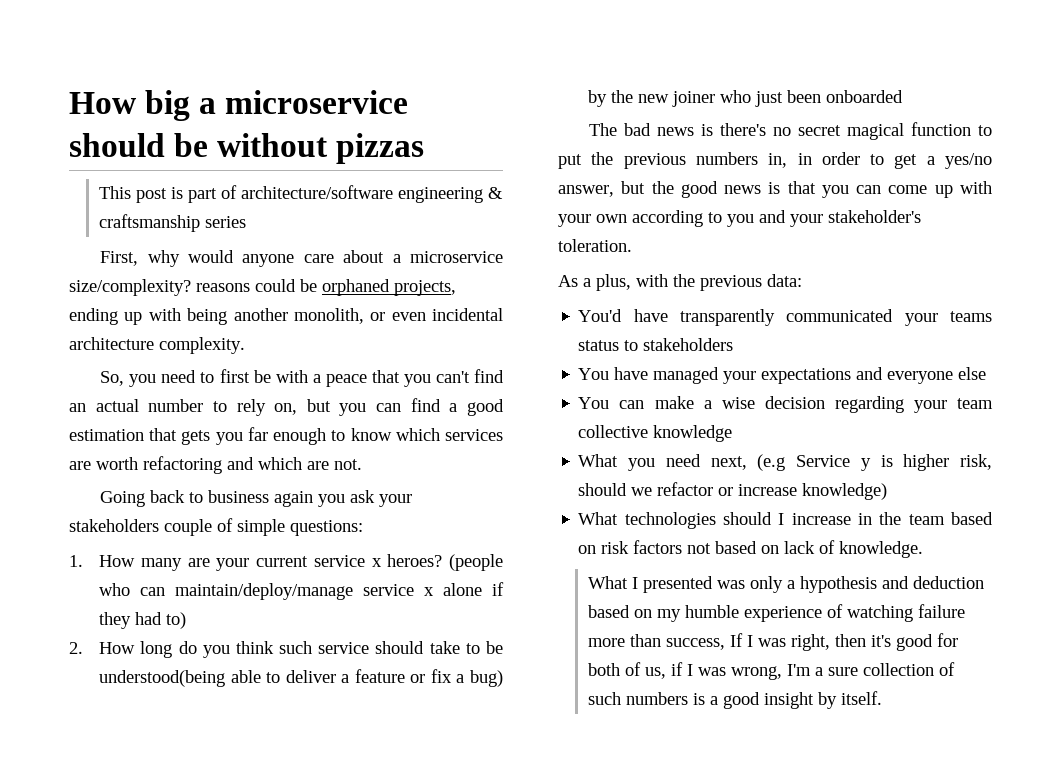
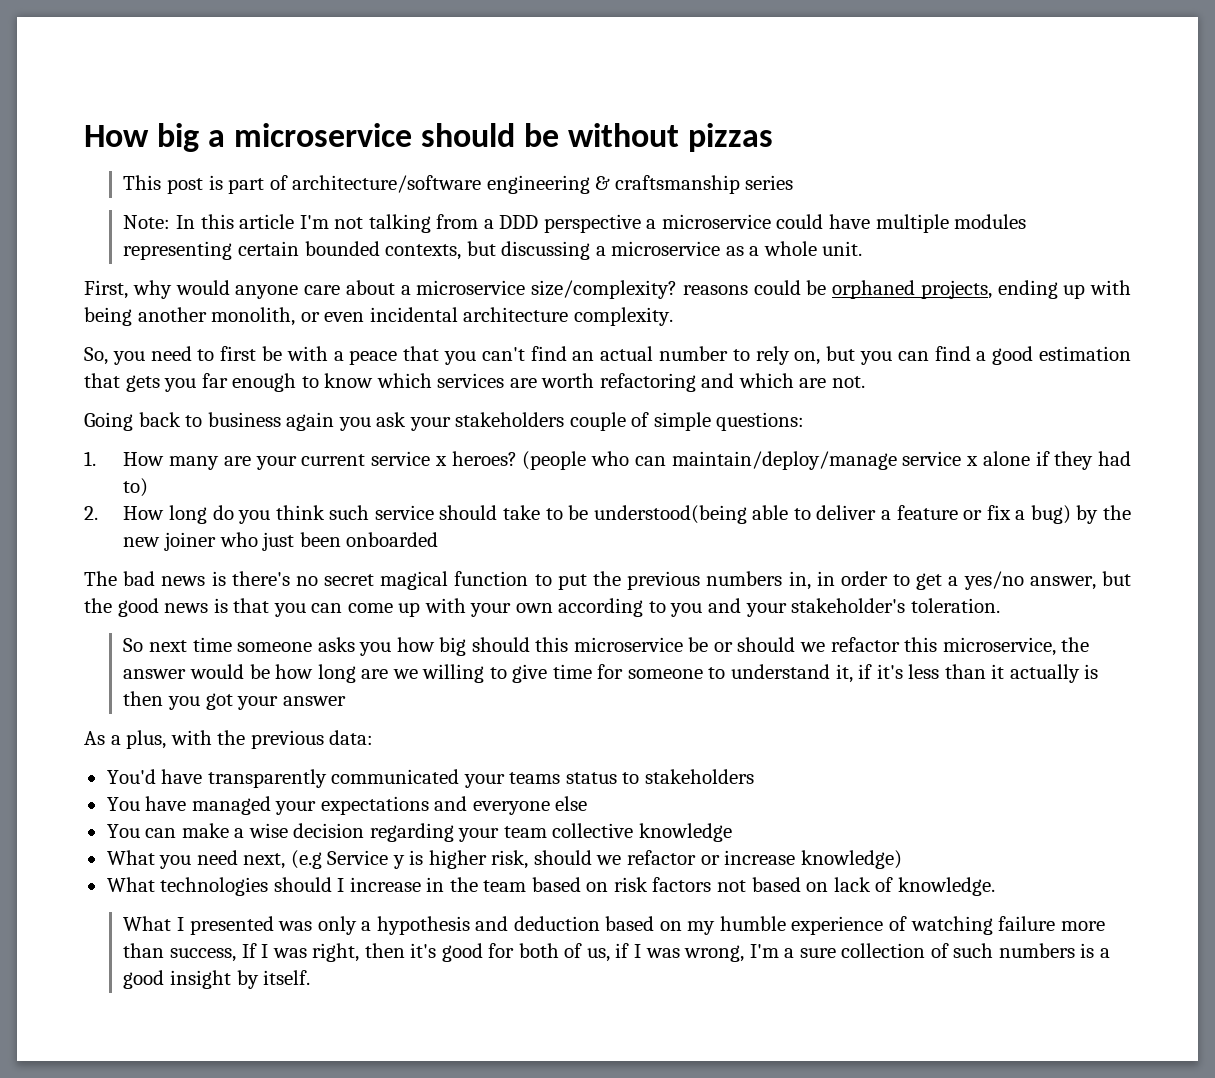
+ Note: In this article I'm not talking from a DDD perspective a microservice could have multiple modules representing certain bounded contexts, but discussing a microservice as a whole unit.
+ So next time someone asks you how big should this microservice be or should we refactor this microservice, the answer would be how long are we willing to give time for someone to understand it, if it's less than it actually is then you got your answer

